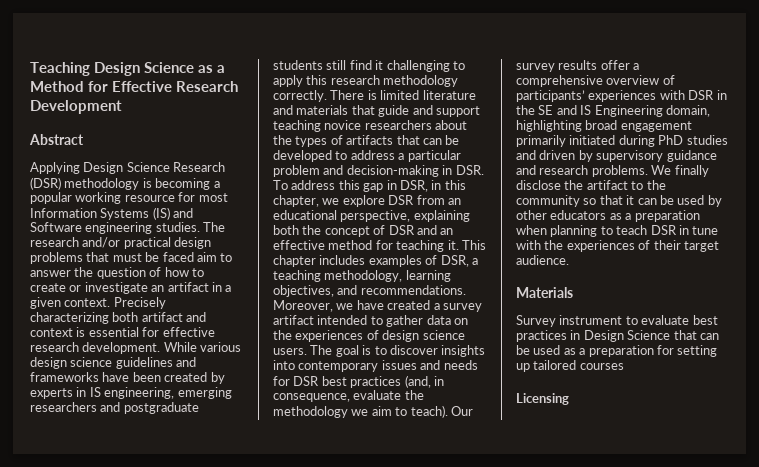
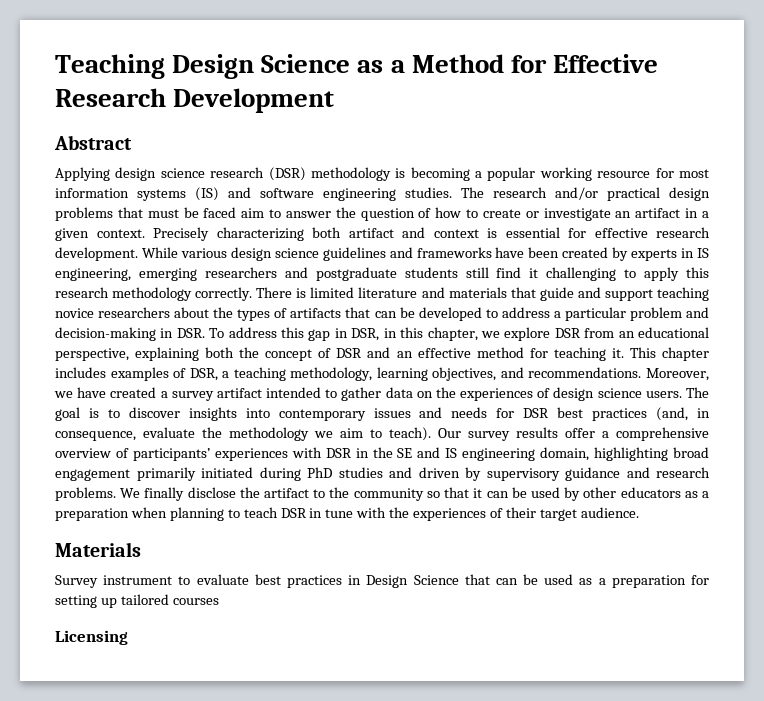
- Applying Design Science Research (DSR) methodology is becoming a popular working resource for most Information Systems (IS) and Software engineering studies.
+ Applying design science research (DSR) methodology is becoming a popular working resource for most information systems (IS) and software engineering studies.
- Our survey results offer a comprehensive overview of participants’ experiences with DSR in the SE and IS Engineering domain, highlighting broad engagement primarily initiated during PhD studies and driven by supervisory guidance and research problems.
+ Our survey results offer a comprehensive overview of participants’ experiences with DSR in the SE and IS engineering domain, highlighting broad engagement primarily initiated during PhD studies and driven by supervisory guidance and research problems.

